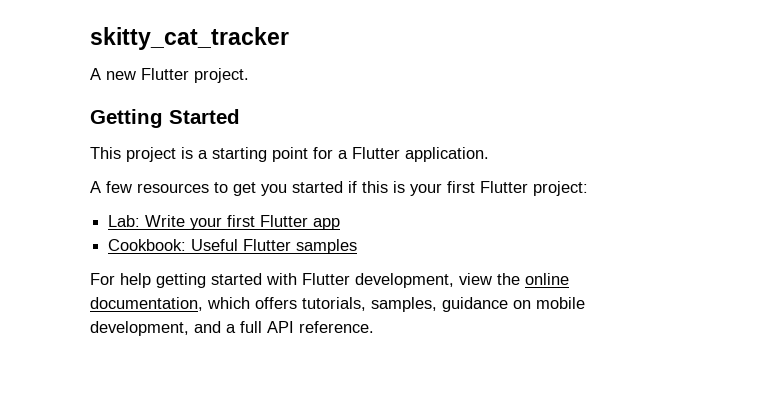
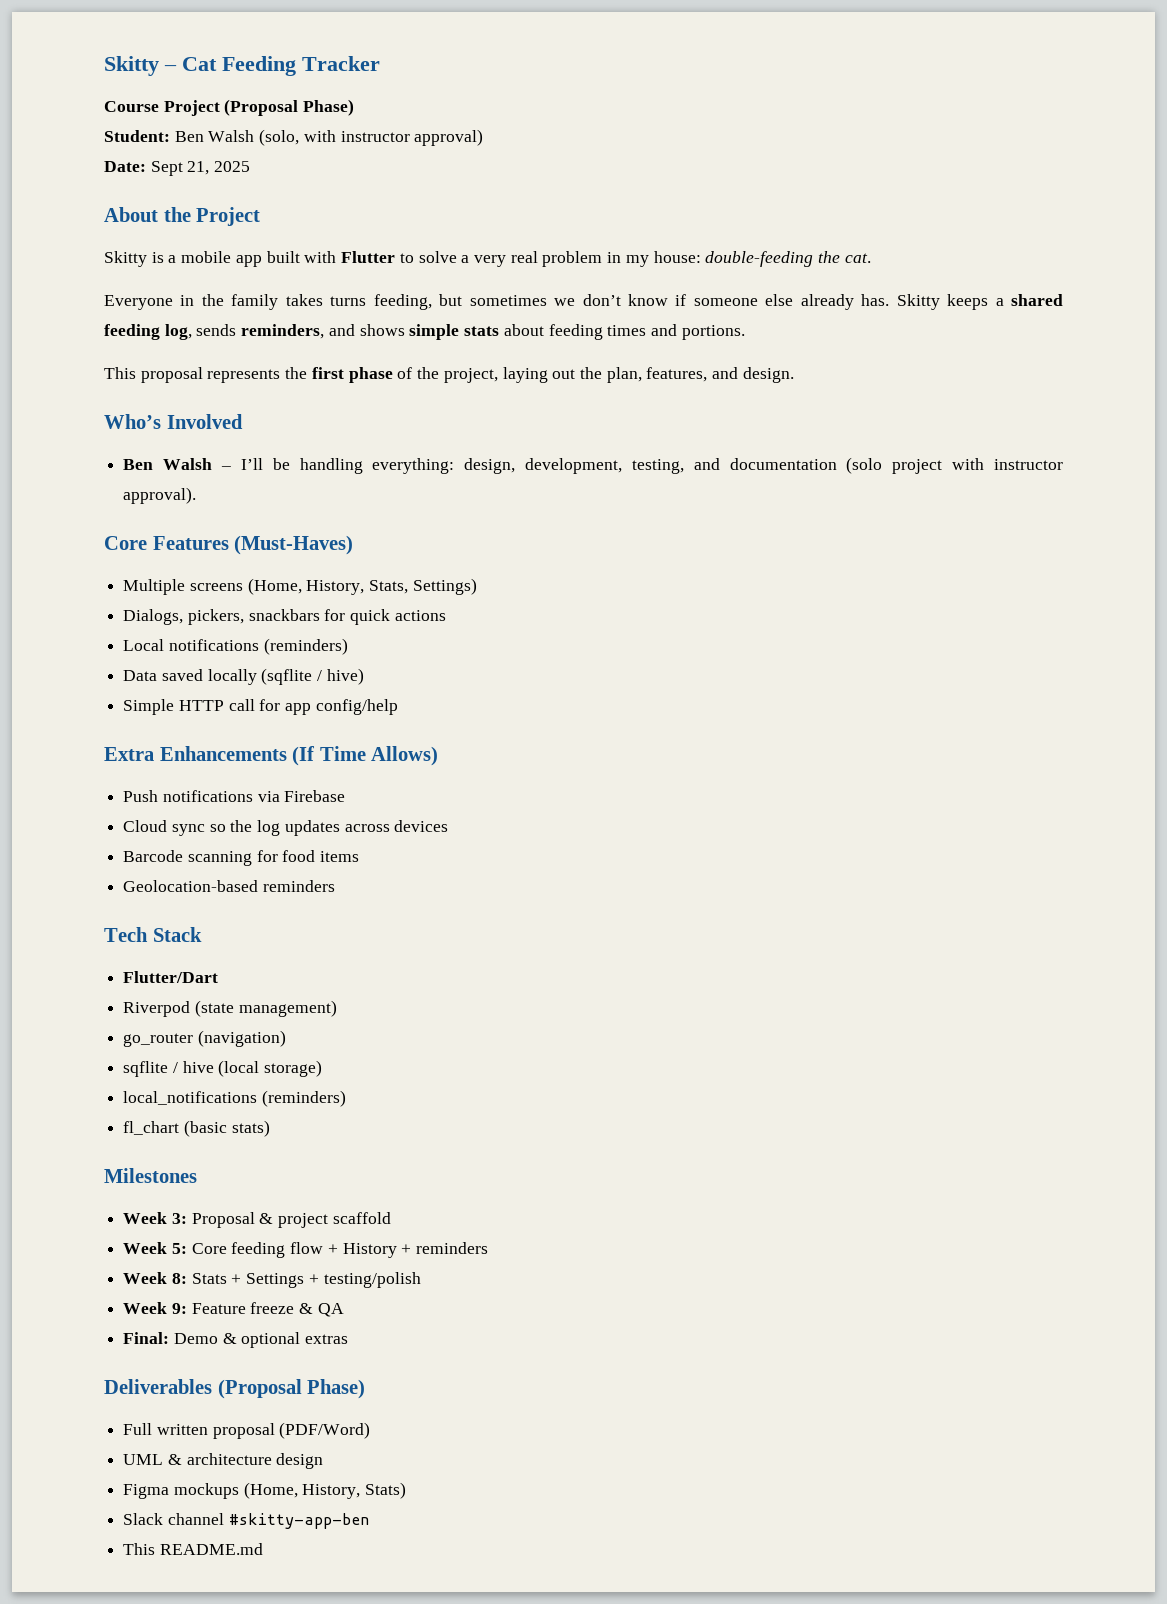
- skitty_cat_tracker
- A new Flutter project.
- Getting Started
- This project is a starting point for a Flutter application.
- A few resources to get you started if this is your first Flutter project:
- Lab: Write your first Flutter app
- Cookbook: Useful Flutter samples
- For help getting started with Flutter development, view the online documentation, which offers tutorials, samples, guidance on mobile development, and a full API reference.
+ Skitty – Cat Feeding Tracker
+ Course Project (Proposal Phase)
+ Student: Ben Walsh (solo, with instructor approval)
+ Date: Sept 21, 2025
+ About the Project
+ Skitty is a mobile app built with Flutter to solve a very real problem in my house: double-feeding the cat.
+ Everyone in the family takes turns feeding, but sometimes we don’t know if someone else already has. Skitty keeps a shared feeding log, sends reminders, and shows simple stats about feeding times and portions.
+ This proposal represents the first phase of the project, laying out the plan, features, and design.
+ Who’s Involved
+ Ben Walsh – I’ll be handling everything: design, development, testing, and documentation (solo project with instructor approval).
+ Core Features (Must-Haves)
+ Multiple screens (Home, History, Stats, Settings)
+ Dialogs, pickers, snackbars for quick actions
+ Local notifications (reminders)
+ Data saved locally (sqflite / hive)
+ Simple HTTP call for app config/help
+ Extra Enhancements (If Time Allows)
+ Push notifications via Firebase
+ Cloud sync so the log updates across devices
+ Barcode scanning for food items
+ Geolocation-based reminders
+ Tech Stack
+ Flutter/Dart
+ Riverpod (state management)
+ go_router (navigation)
+ sqflite / hive (local storage)
+ local_notifications (reminders)
+ fl_chart (basic stats)
+ Milestones
+ Week 3: Proposal & project scaffold
+ Week 5: Core feeding flow + History + reminders
+ Week 8: Stats + Settings + testing/polish
+ Week 9: Feature freeze & QA
+ Final: Demo & optional extras
+ Deliverables (Proposal Phase)
+ Full written proposal (PDF/Word)
+ UML & architecture design
+ Figma mockups (Home, History, Stats)
+ Slack channel #skitty-app-ben
+ This README.md

